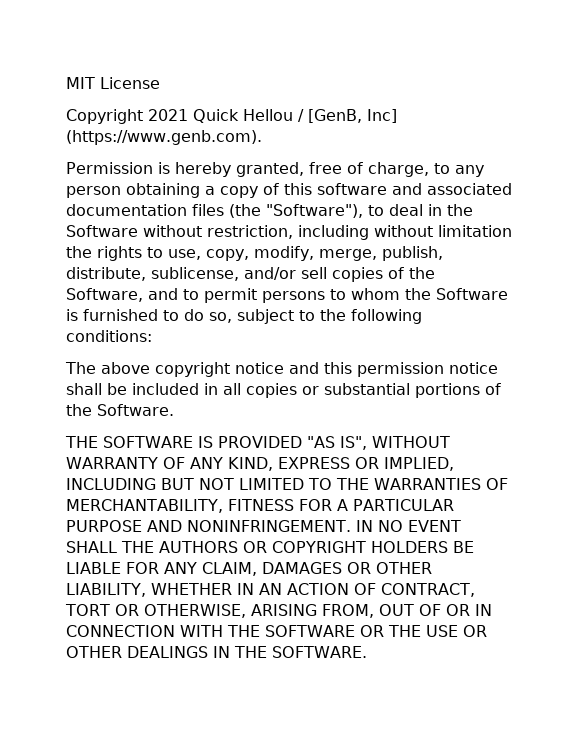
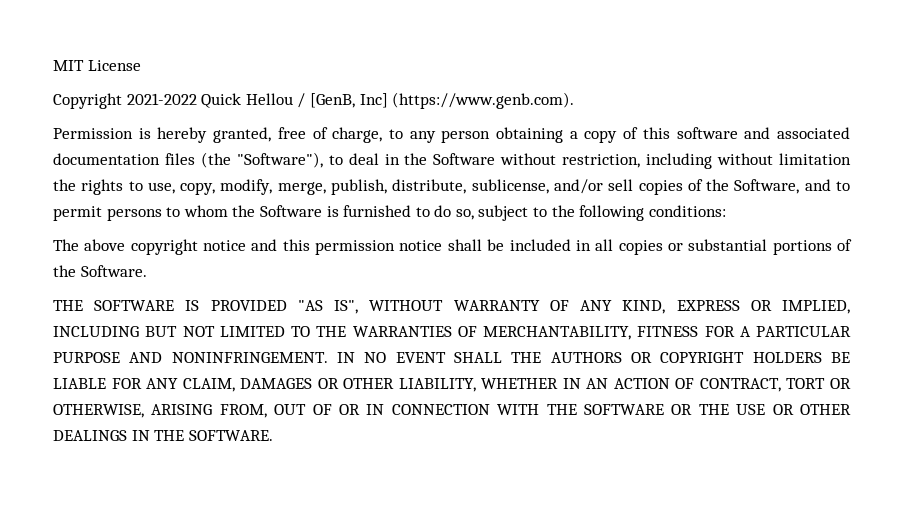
- Copyright 2021 Quick Hellou / [GenB, Inc] (https://www.genb.com).
+ Copyright 2021-2022 Quick Hellou / [GenB, Inc] (https://www.genb.com).

